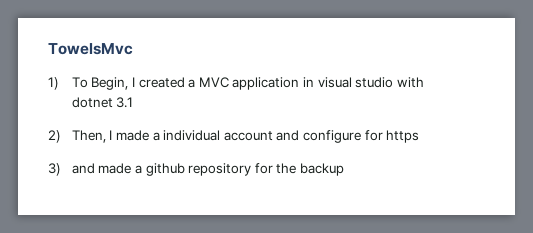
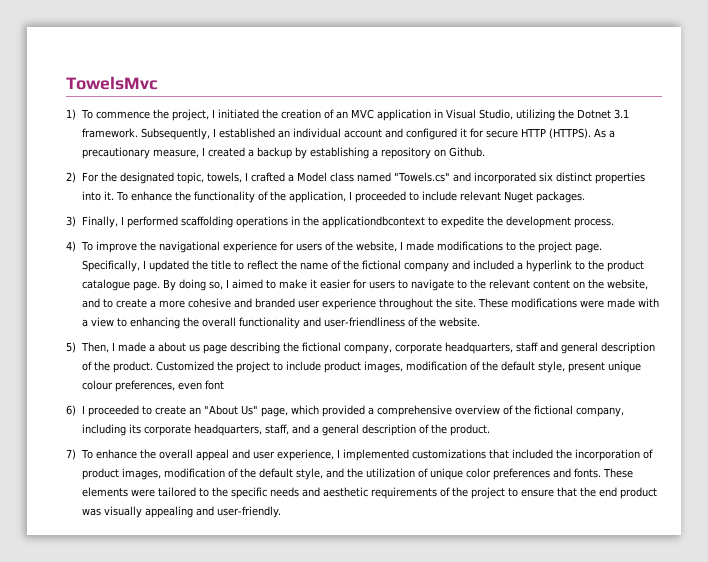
- 1) To Begin, I created a MVC application in visual studio with dotnet 3.1
- 2) Then, I made a individual account and configure for https
- 3) and made a github repository for the backup
+ 1) To commence the project, I initiated the creation of an MVC application in Visual Studio, utilizing the Dotnet 3.1 framework. Subsequently, I established an individual account and configured it for secure HTTP (HTTPS). As a precautionary measure, I created a backup by establishing a repository on Github.
+ 2) For the designated topic, towels, I crafted a Model class named "Towels.cs" and incorporated six distinct properties into it. To enhance the functionality of the application, I proceeded to include relevant Nuget packages.
+ 3) Finally, I performed scaffolding operations in the applicationdbcontext to expedite the development process.
+ 4) To improve the navigational experience for users of the website, I made modifications to the project page. Specifically, I updated the title to reflect the name of the fictional company and included a hyperlink to the product catalogue page. By doing so, I aimed to make it easier for users to navigate to the relevant content on the website, and to create a more cohesive and branded user experience throughout the site. These modifications were made with a view to enhancing the overall functionality and user-friendliness of the website.
+ 5) Then, I made a about us page describing the fictional company, corporate headquarters, staff and general description of the product. Customized the project to include product images, modification of the default style, present unique colour preferences, even font
+ 6) I proceeded to create an "About Us" page, which provided a comprehensive overview of the fictional company, including its corporate headquarters, staff, and a general description of the product.
+ 7) To enhance the overall appeal and user experience, I implemented customizations that included the incorporation of product images, modification of the default style, and the utilization of unique color preferences and fonts. These elements were tailored to the specific needs and aesthetic requirements of the project to ensure that the end product was visually appealing and user-friendly.

